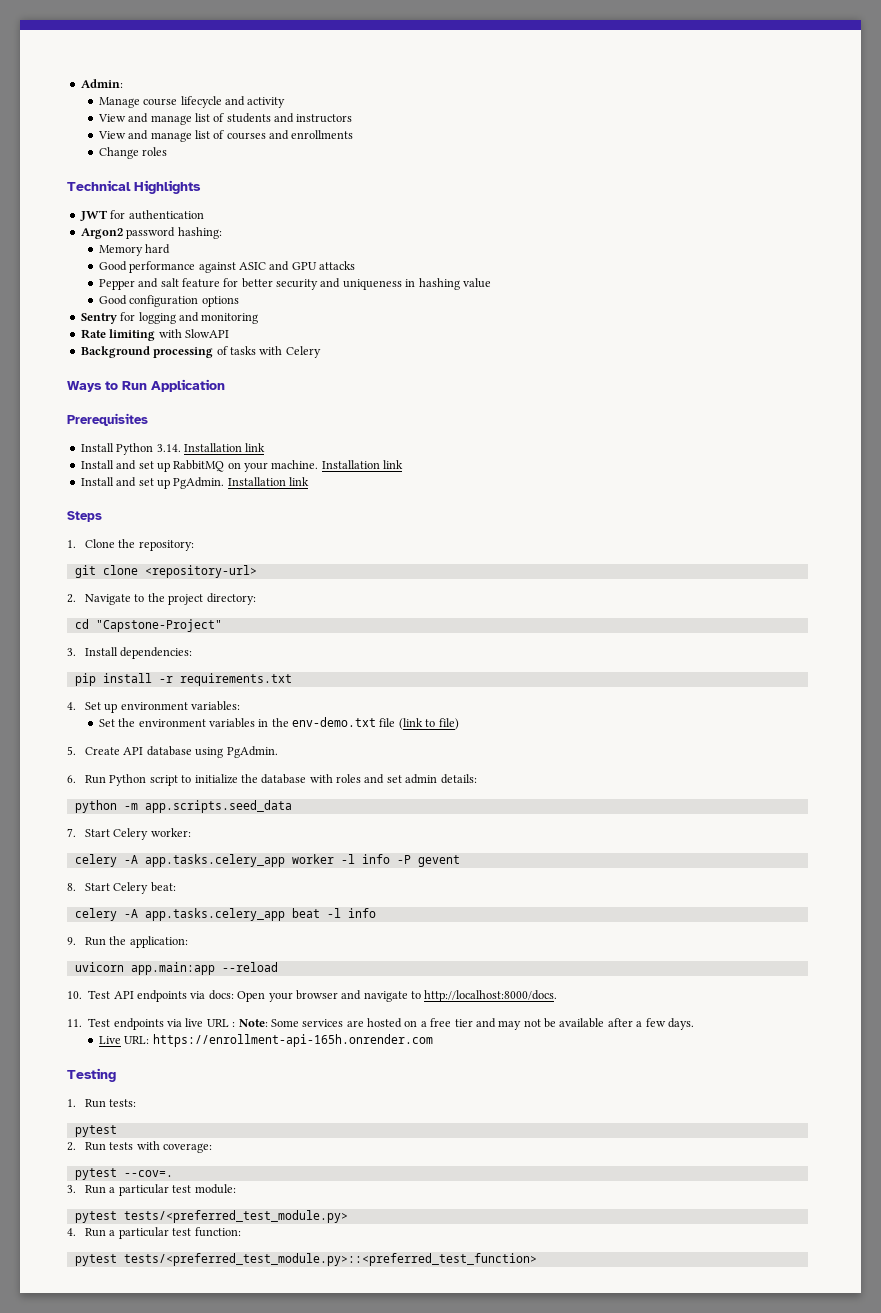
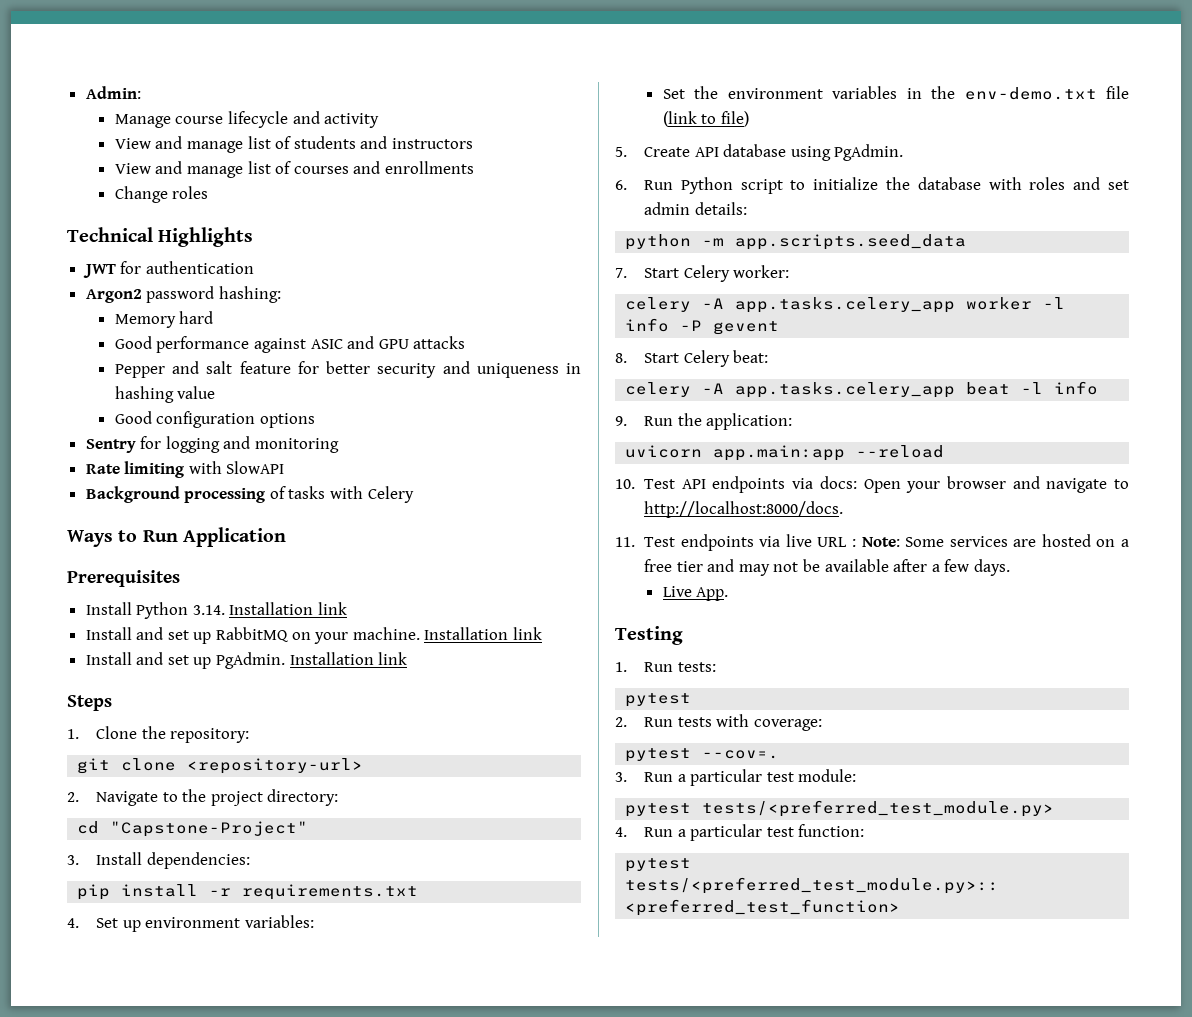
- Live URL: https://enrollment-api-165h.onrender.com
+ Live App.

